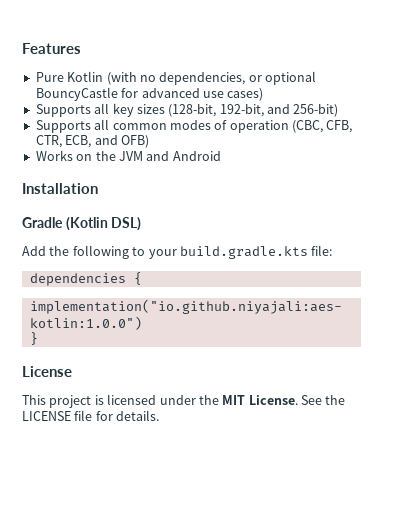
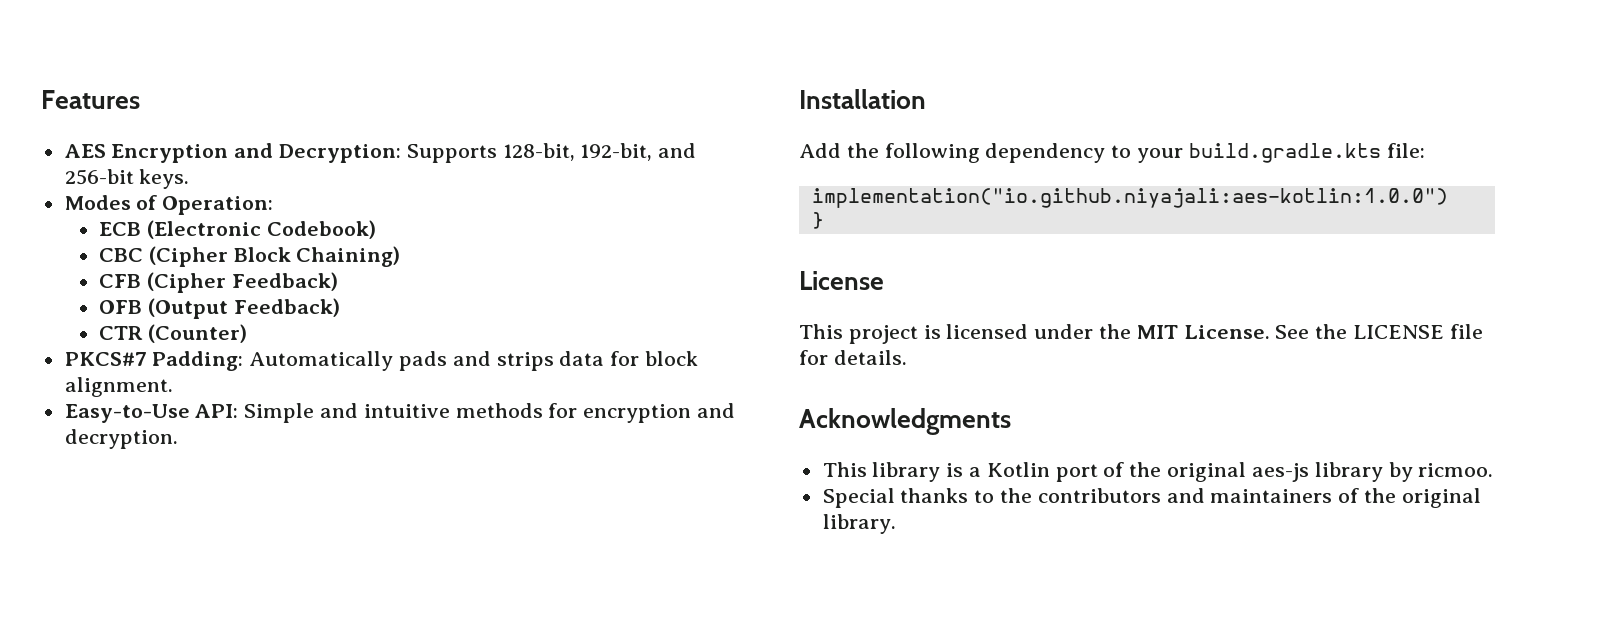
- Pure Kotlin (with no dependencies, or optional BouncyCastle for advanced use cases)
- Supports all key sizes (128-bit, 192-bit, and 256-bit)
- Supports all common modes of operation (CBC, CFB, CTR, ECB, and OFB)
- Works on the JVM and Android
+ AES Encryption and Decryption: Supports 128-bit, 192-bit, and 256-bit keys.
+ Modes of Operation:
+ ECB (Electronic Codebook)
+ CBC (Cipher Block Chaining)
+ CFB (Cipher Feedback)
+ OFB (Output Feedback)
+ CTR (Counter)
+ PKCS#7 Padding: Automatically pads and strips data for block alignment.
+ Easy-to-Use API: Simple and intuitive methods for encryption and decryption.
  Installation
- Gradle (Kotlin DSL)
- Add the following to your build.gradle.kts file:
+ Add the following dependency to your build.gradle.kts file:
- dependencies {
+ Acknowledgments
+ This library is a Kotlin port of the original aes-js library by ricmoo.
+ Special thanks to the contributors and maintainers of the original library.

